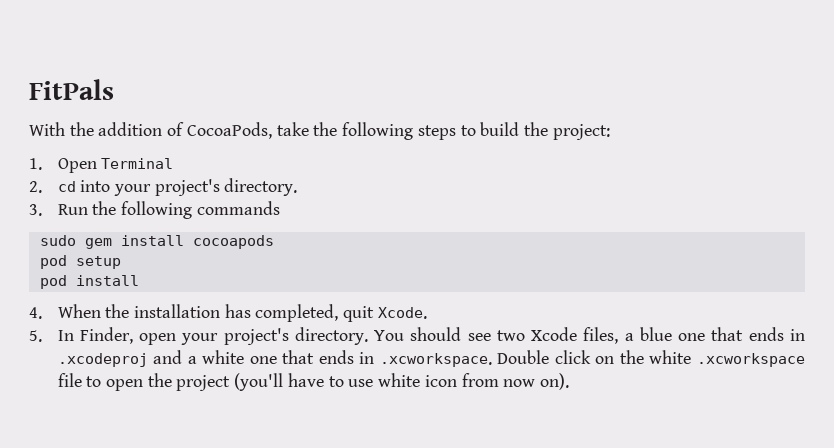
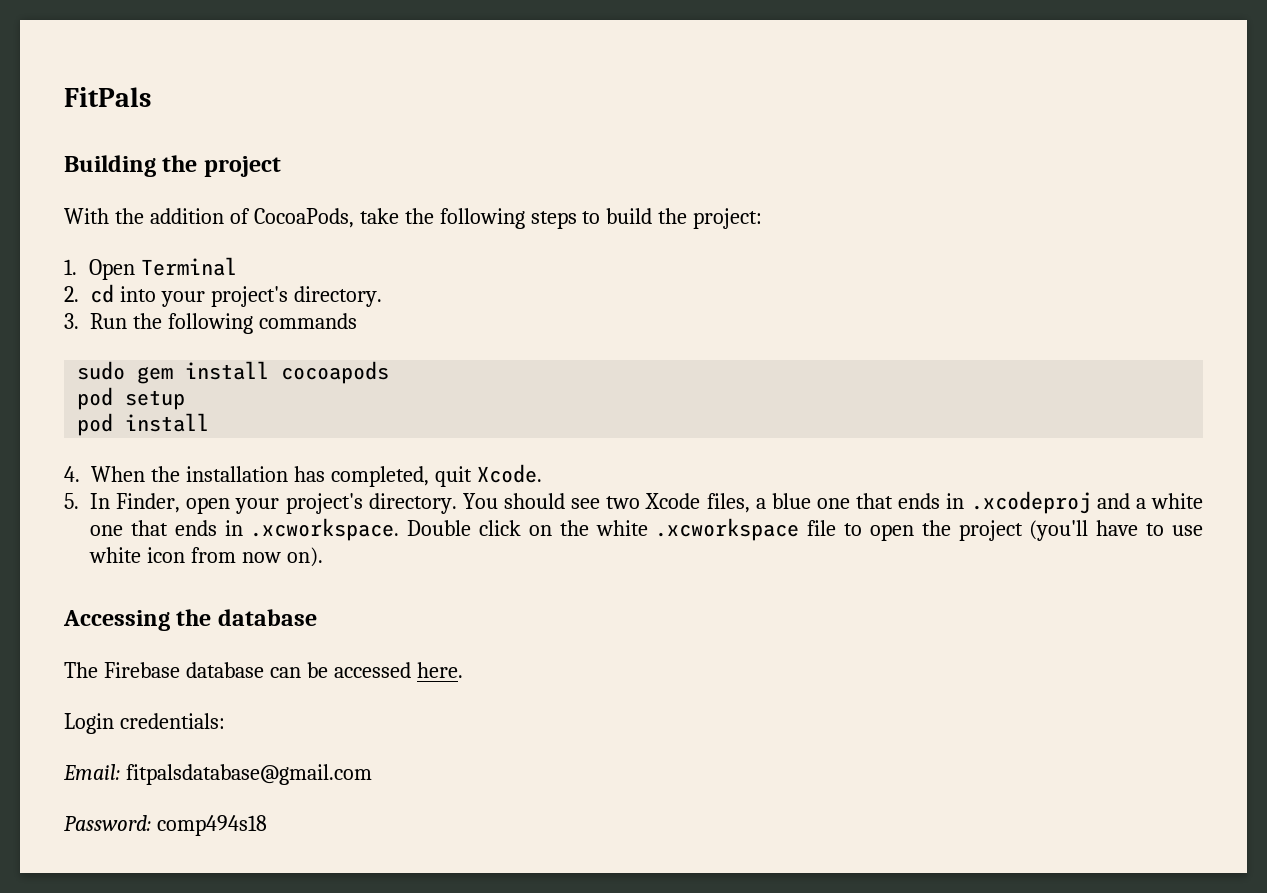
+ Building the project
+ Accessing the database
+ The Firebase database can be accessed here.
+ Login credentials:
+ Email: fitpalsdatabase@gmail.com
+ Password: comp494s18

